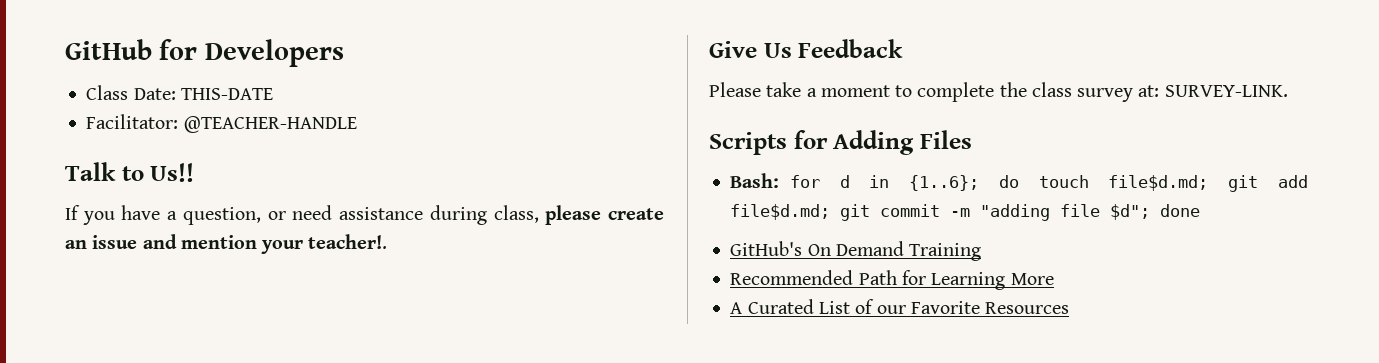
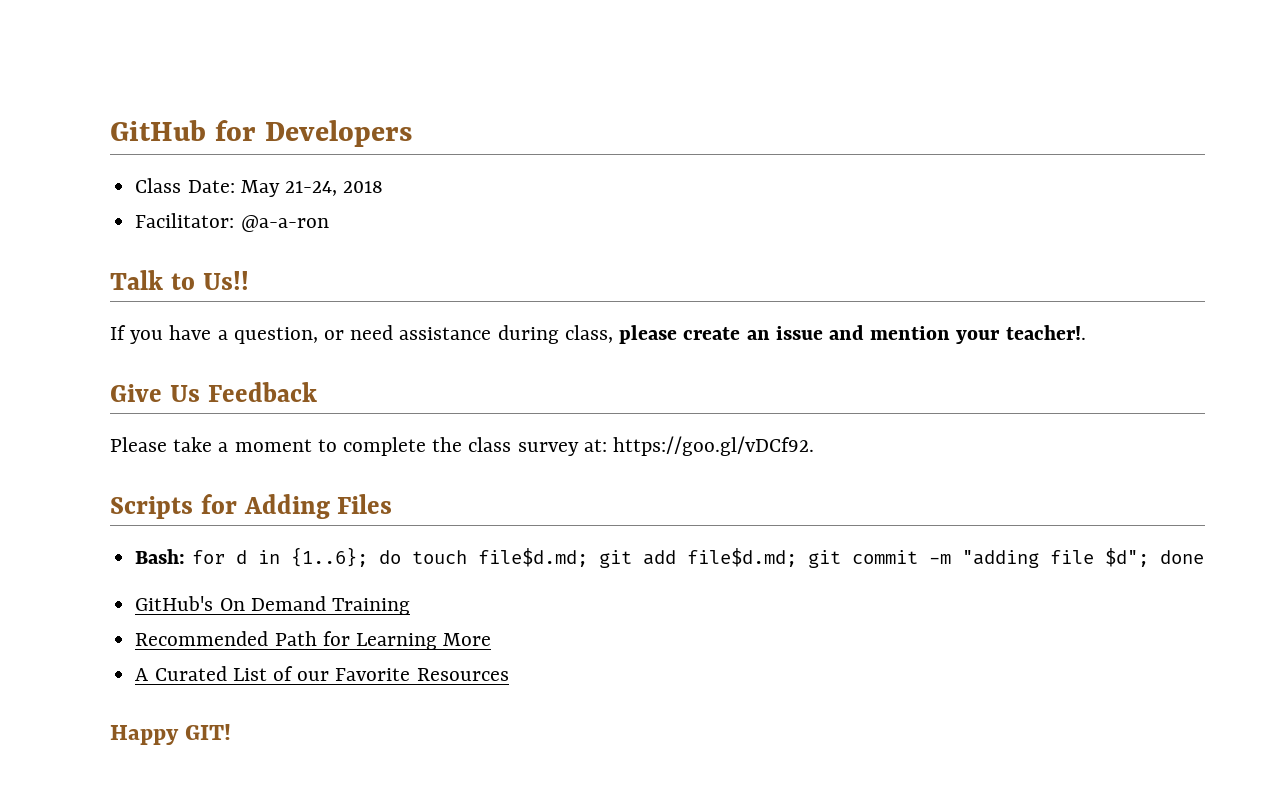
- Class Date: THIS-DATE
+ Class Date: May 21-24, 2018
- Facilitator: @TEACHER-HANDLE
+ Facilitator: @a-a-ron
- Please take a moment to complete the class survey at: SURVEY-LINK.
+ Please take a moment to complete the class survey at: https://goo.gl/vDCf92.
+ Happy GIT!

